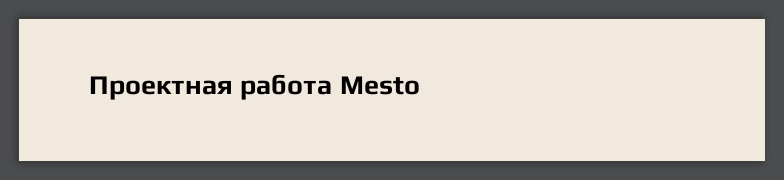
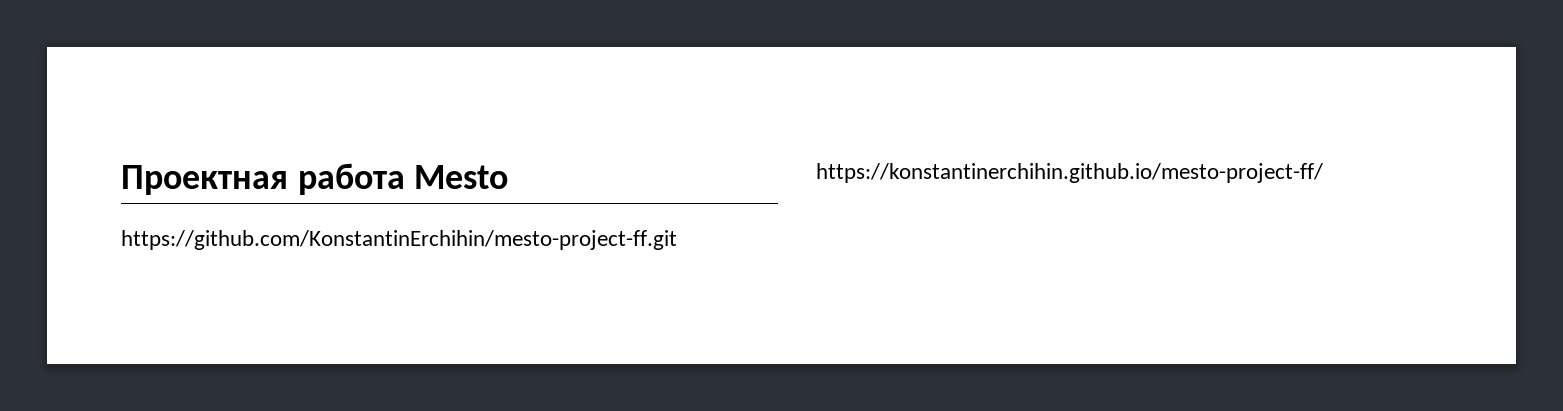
+ https://github.com/KonstantinErchihin/mesto-project-ff.git https://konstantinerchihin.github.io/mesto-project-ff/

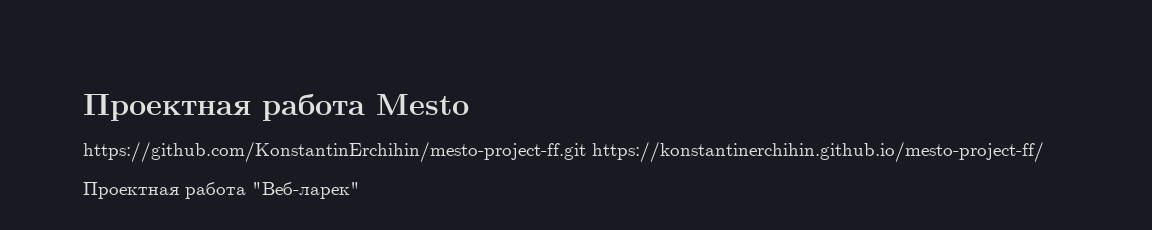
+ Проектная работа "Веб-ларек"

